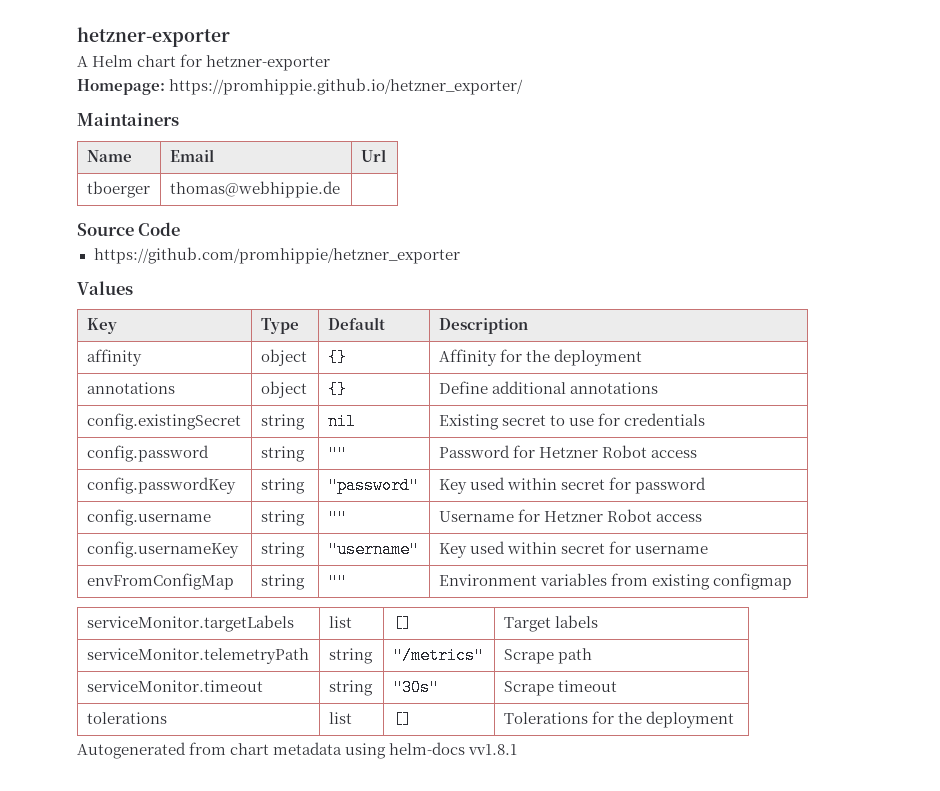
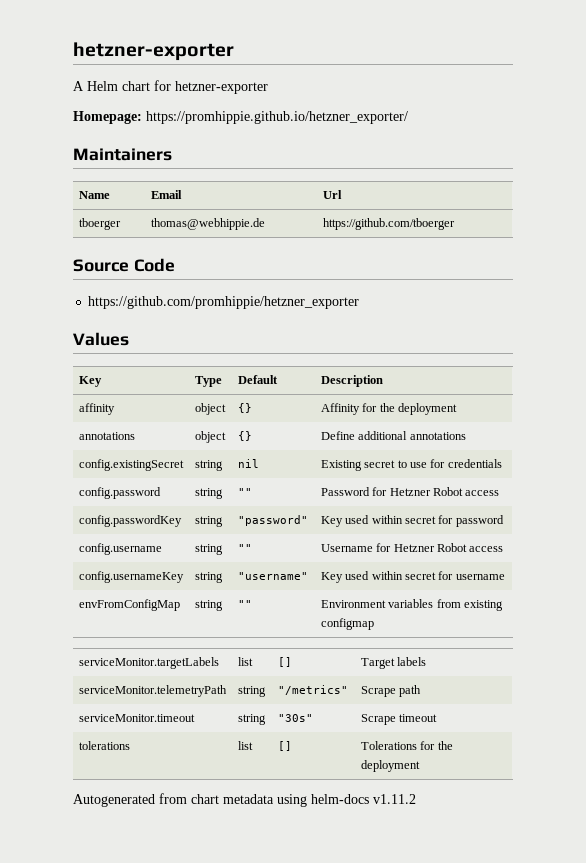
- tboerger | thomas@webhippie.de |
+ tboerger | thomas@webhippie.de | https://github.com/tboerger
- Autogenerated from chart metadata using helm-docs vv1.8.1
+ Autogenerated from chart metadata using helm-docs v1.11.2

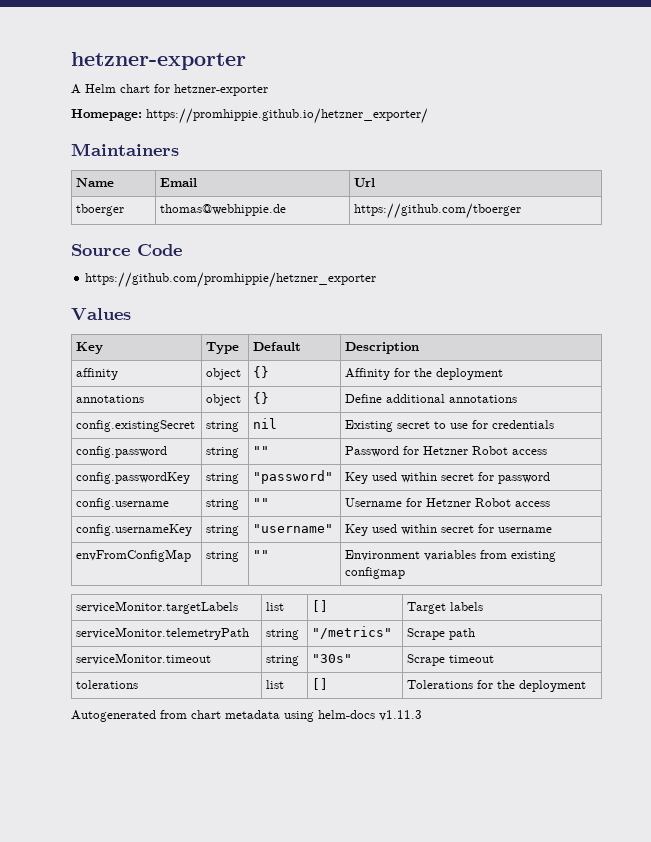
- Autogenerated from chart metadata using helm-docs v1.11.2
+ Autogenerated from chart metadata using helm-docs v1.11.3

